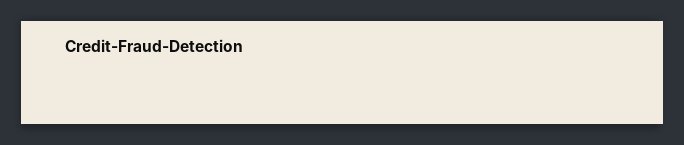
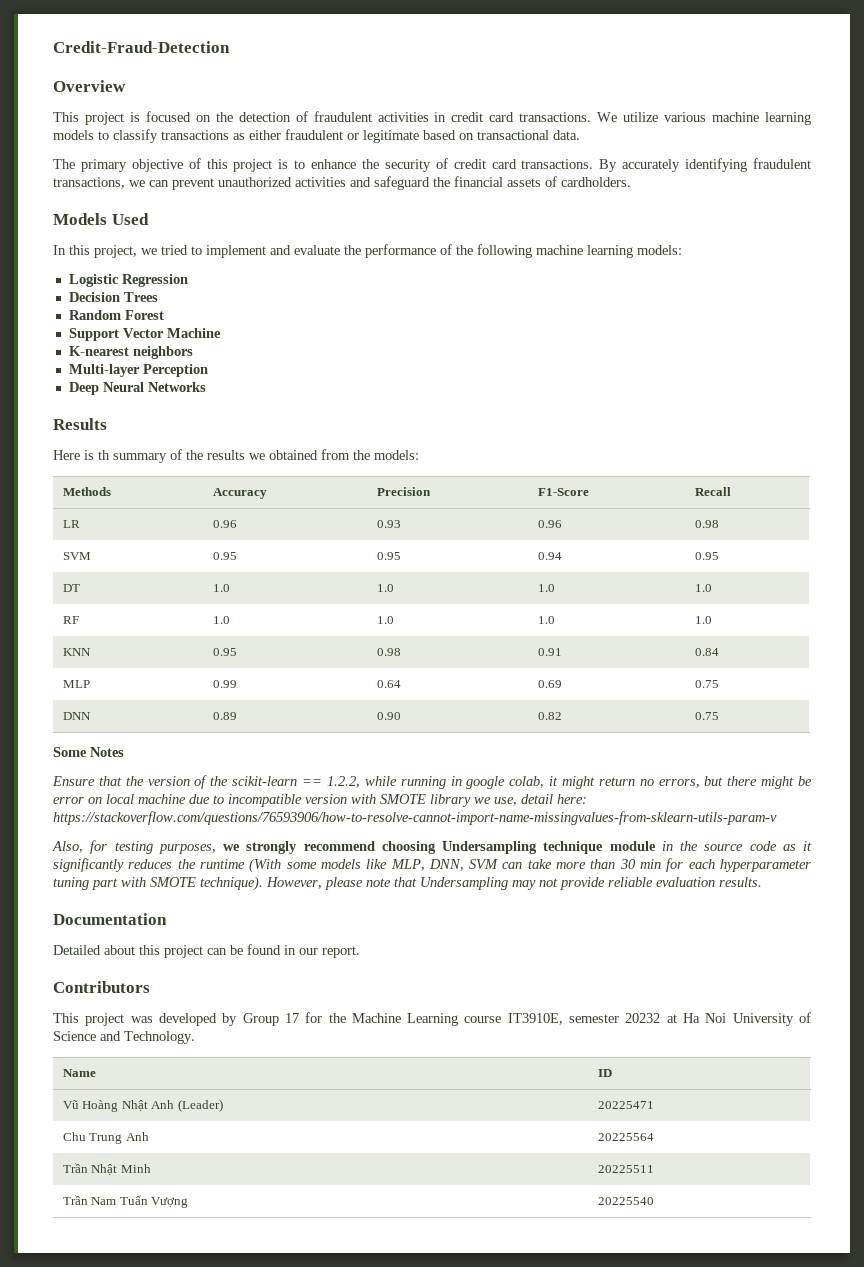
+ Overview
+ This project is focused on the detection of fraudulent activities in credit card transactions. We utilize various machine learning models to classify transactions as either fraudulent or legitimate based on transactional data.
+ The primary objective of this project is to enhance the security of credit card transactions. By accurately identifying fraudulent transactions, we can prevent unauthorized activities and safeguard the financial assets of cardholders.
+ Models Used
+ In this project, we tried to implement and evaluate the performance of the following machine learning models:
+ Logistic Regression
+ Decision Trees
+ Random Forest
+ Support Vector Machine
+ K-nearest neighbors
+ Multi-layer Perception
+ Deep Neural Networks
+ Results
+ Here is th summary of the results we obtained from the models:
+ Methods | Accuracy | Precision | F1-Score | Recall
+ LR | 0.96 | 0.93 | 0.96 | 0.98
+ SVM | 0.95 | 0.95 | 0.94 | 0.95
+ DT | 1.0 | 1.0 | 1.0 | 1.0
+ RF | 1.0 | 1.0 | 1.0 | 1.0
+ KNN | 0.95 | 0.98 | 0.91 | 0.84
+ MLP | 0.99 | 0.64 | 0.69 | 0.75
+ DNN | 0.89 | 0.90 | 0.82 | 0.75
+ Some Notes
+ Ensure that the version of the scikit-learn == 1.2.2, while running in google colab, it might return no errors, but there might be error on local machine due to incompatible version with SMOTE library we use, detail here: https://stackoverflow.com/questions/76593906/how-to-resolve-cannot-import-name-missingvalues-from-sklearn-utils-param-v
+ Also, for testing purposes, we strongly recommend choosing Undersampling technique module in the source code as it significantly reduces the runtime (With some models like MLP, DNN, SVM can take more than 30 min for each hyperparameter tuning part with SMOTE technique). However, please note that Undersampling may not provide reliable evaluation results.
+ Documentation
+ Detailed about this project can be found in our report.
+ Contributors
+ This project was developed by Group 17 for the Machine Learning course IT3910E, semester 20232 at Ha Noi University of Science and Technology.
+ Name | ID
+ Vũ Hoàng Nhật Anh (Leader) | 20225471
+ Chu Trung Anh | 20225564
+ Trần Nhật Minh | 20225511
+ Trần Nam Tuấn Vượng | 20225540

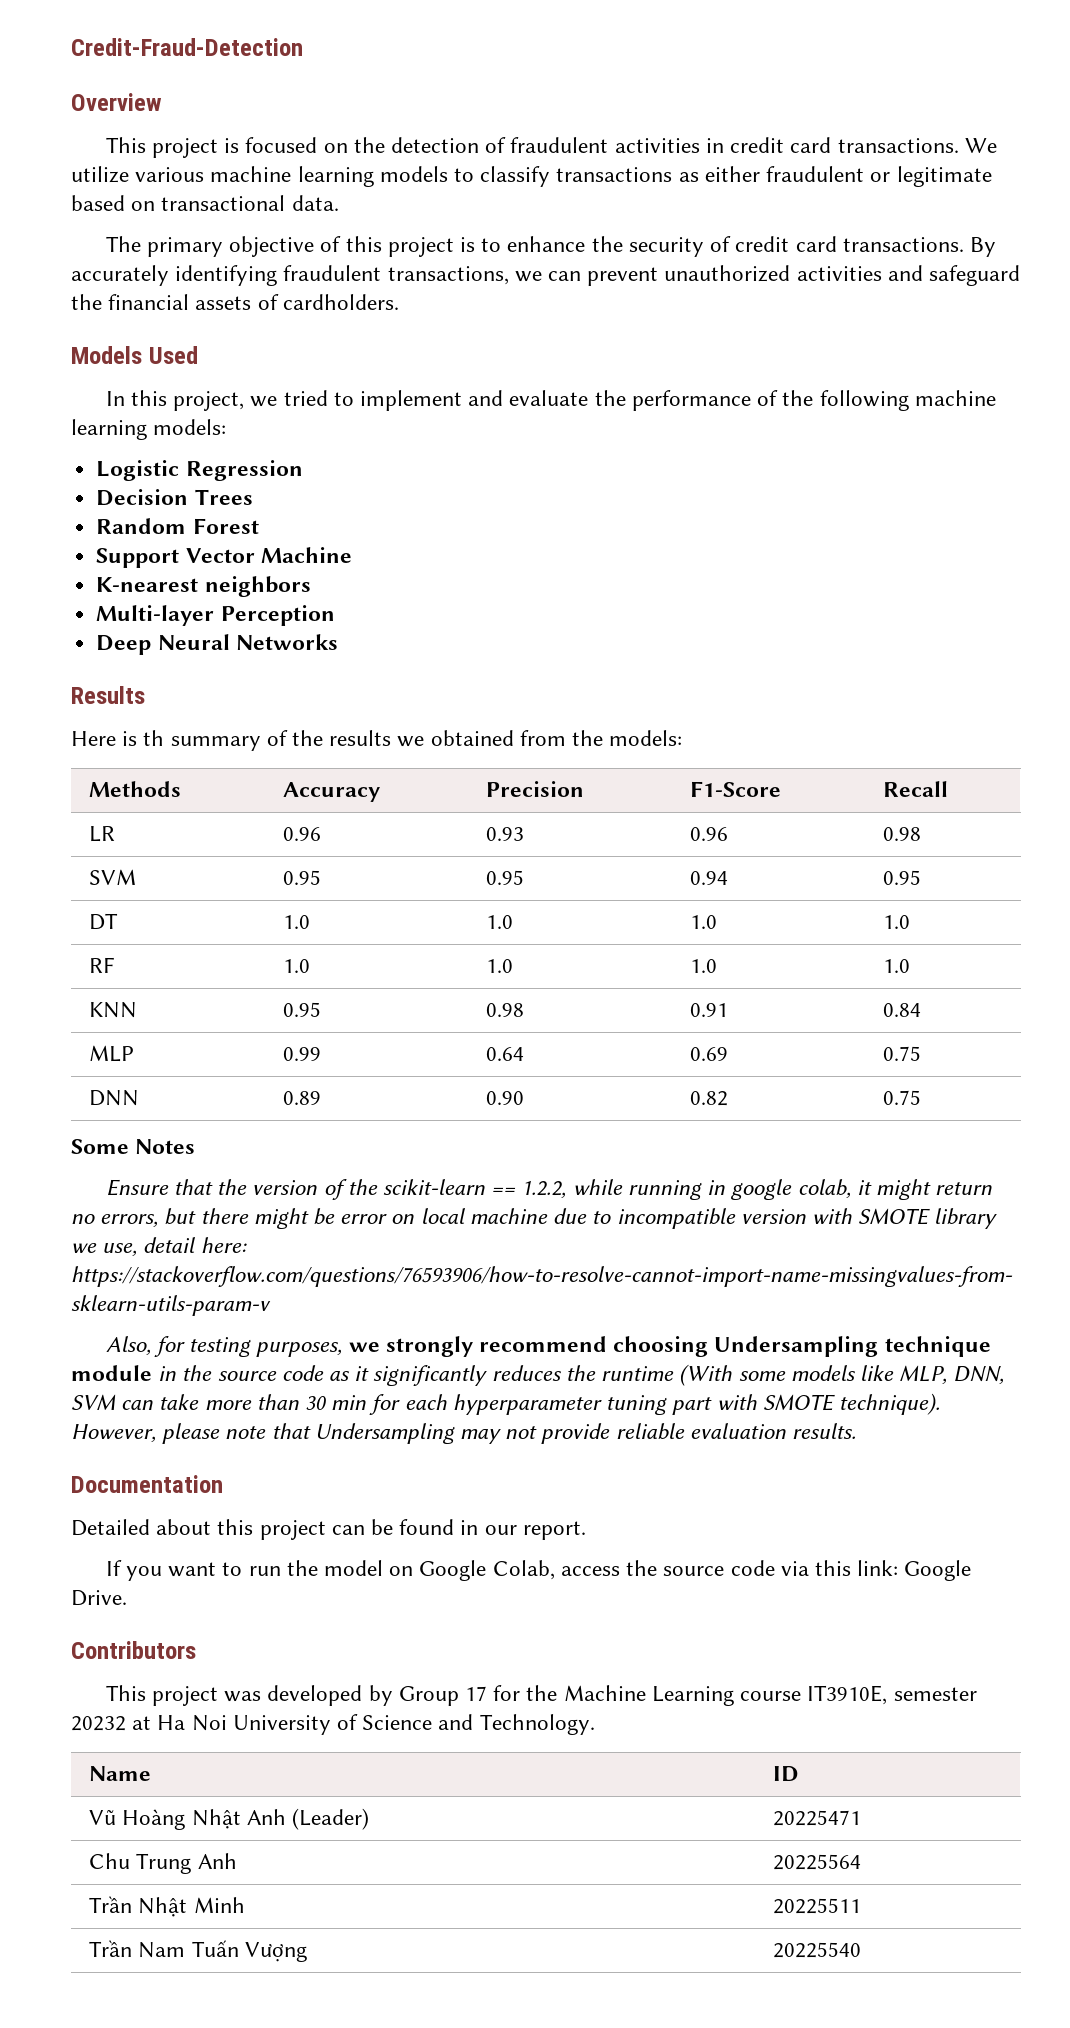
+ If you want to run the model on Google Colab, access the source code via this link: Google Drive.

